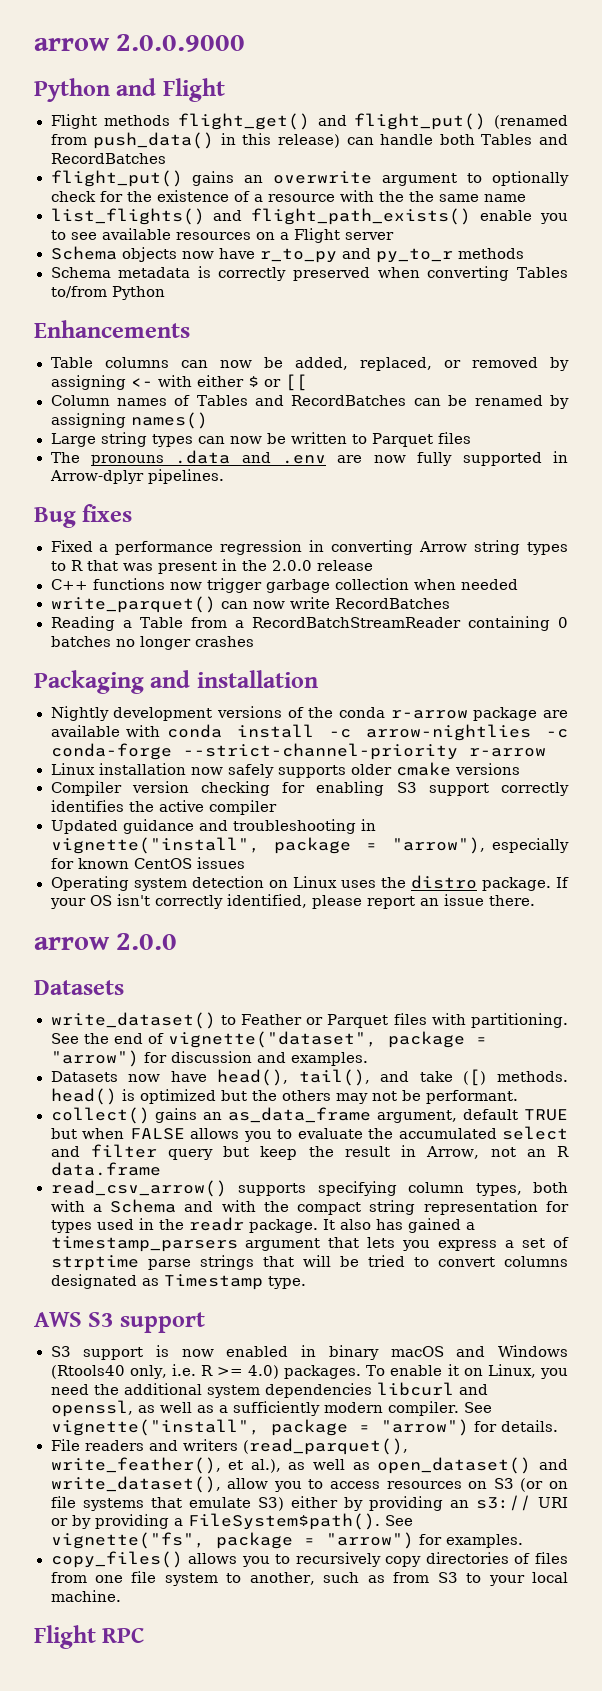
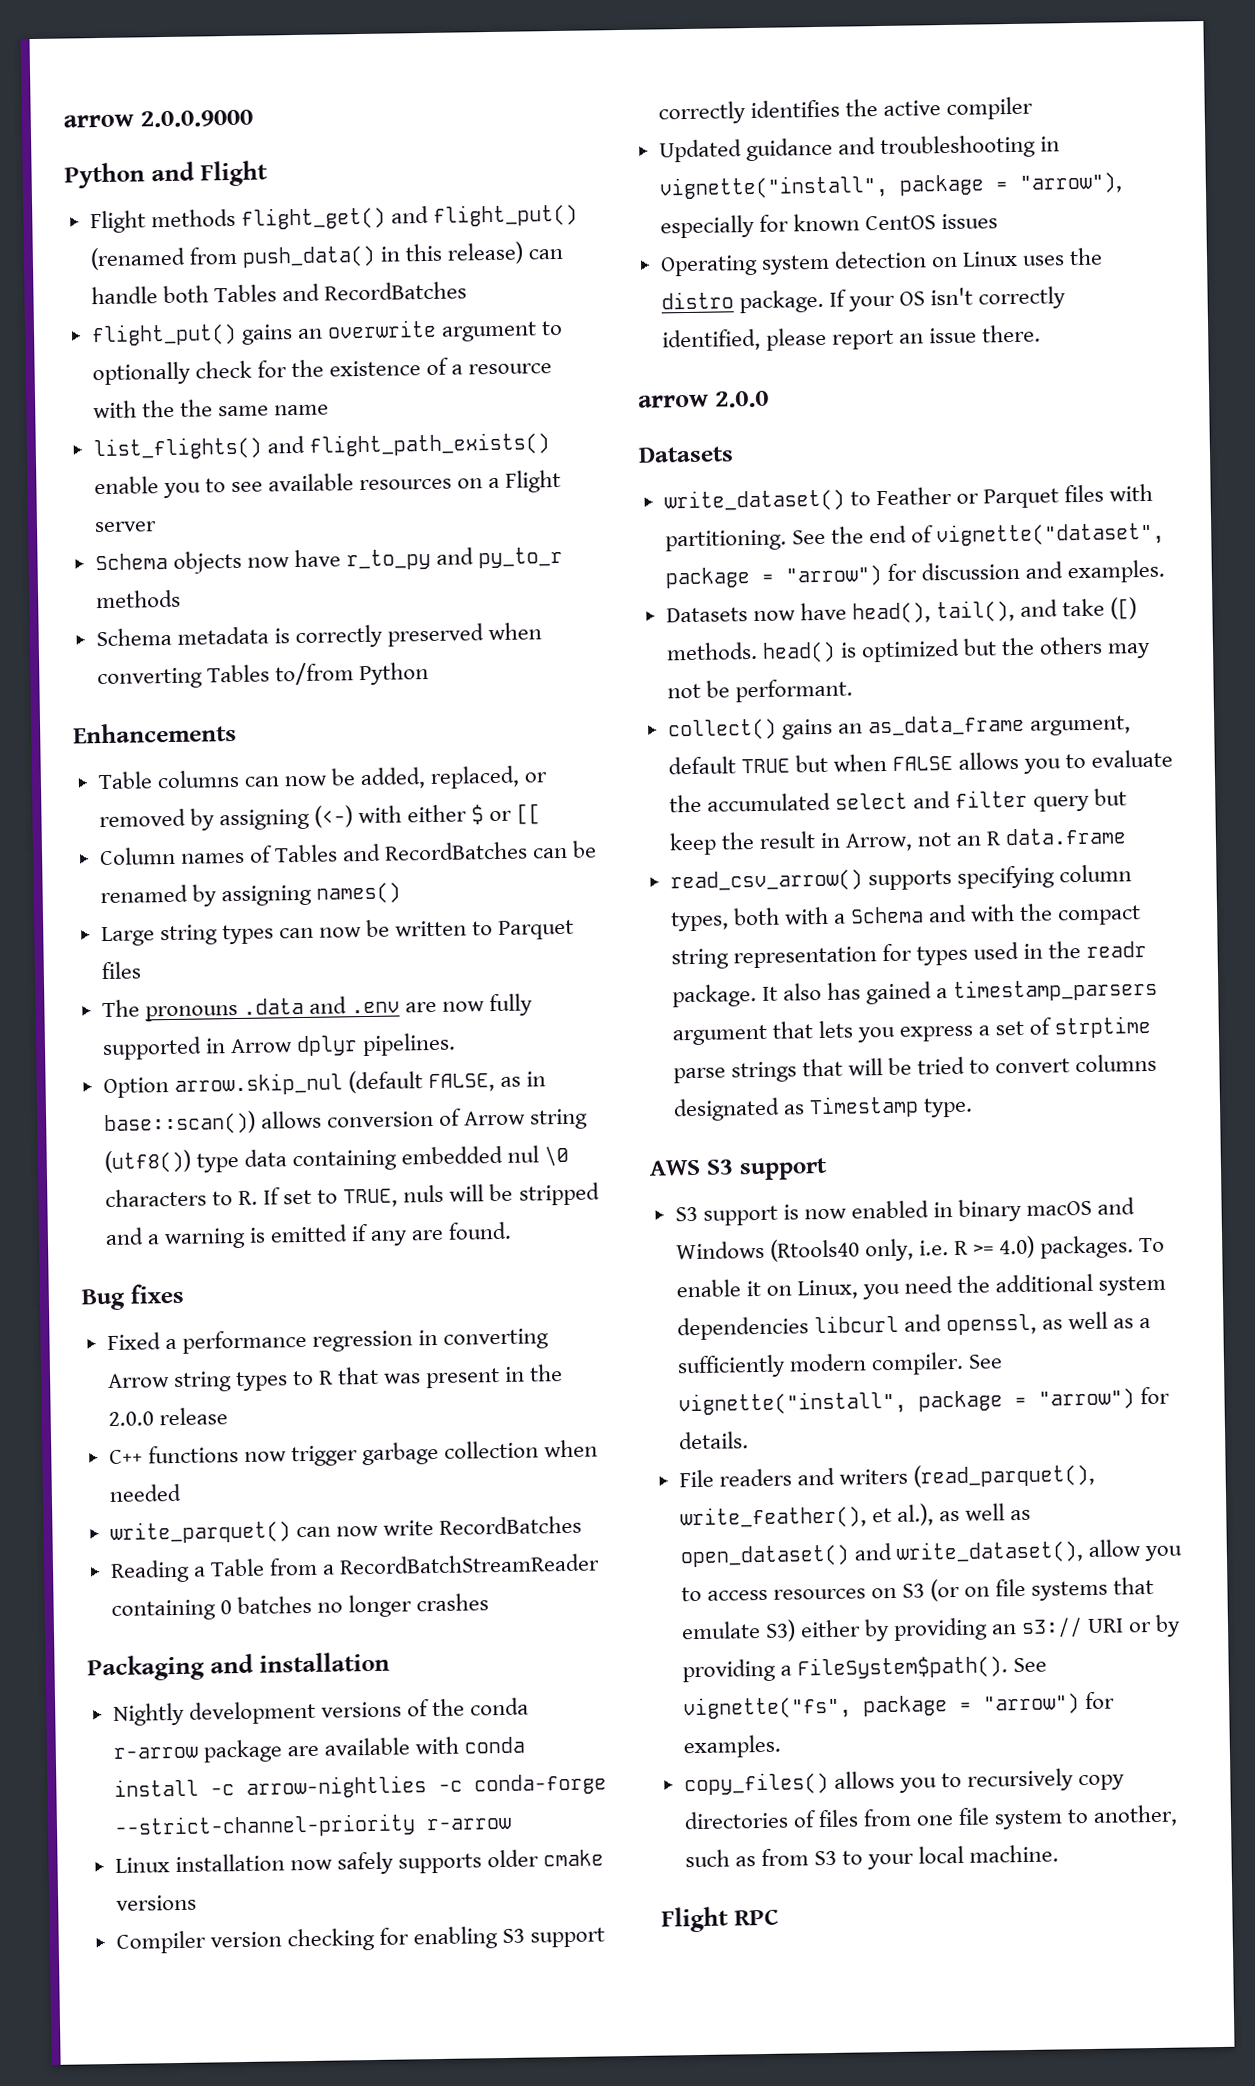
- Table columns can now be added, replaced, or removed by assigning <- with either $ or [[
+ Table columns can now be added, replaced, or removed by assigning (<-) with either $ or [[
- The pronouns .data and .env are now fully supported in Arrow-dplyr pipelines.
+ The pronouns .data and .env are now fully supported in Arrow dplyr pipelines.
+ Option arrow.skip_nul (default FALSE, as in base::scan()) allows conversion of Arrow string (utf8()) type data containing embedded nul \0 characters to R. If set to TRUE, nuls will be stripped and a warning is emitted if any are found.

